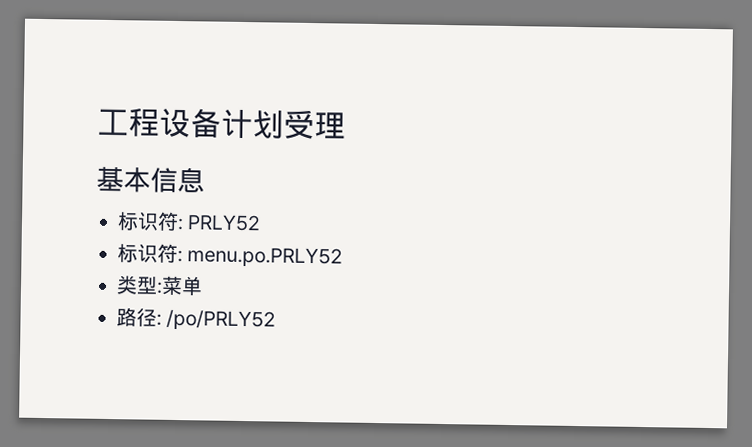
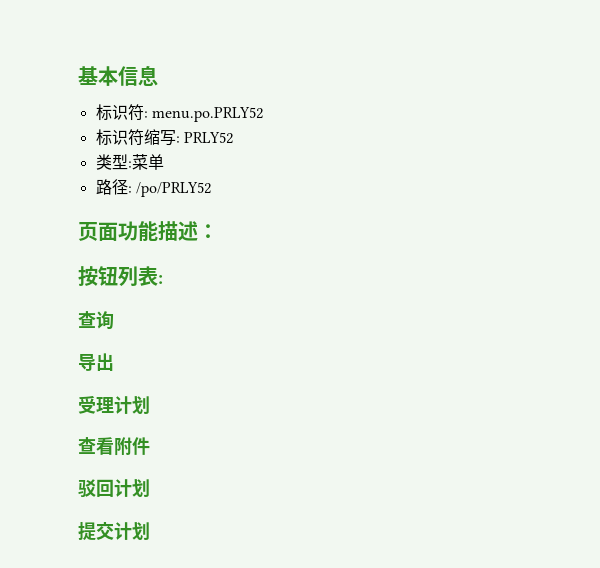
- 工程设备计划受理
- 标识符: PRLY52
  标识符: menu.po.PRLY52
+ 标识符缩写: PRLY52
+ 页面功能描述：
+ 按钮列表:
+ 查询
+ 导出
+ 受理计划
+ 查看附件
+ 驳回计划
+ 提交计划

